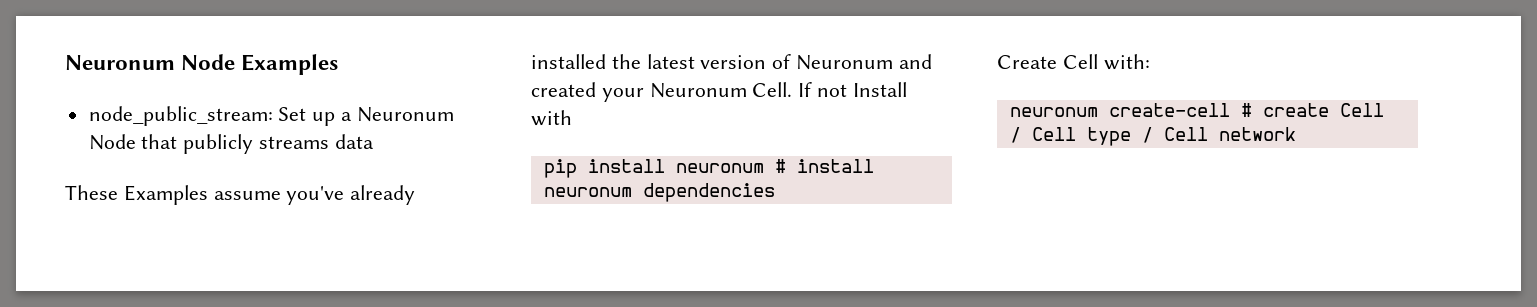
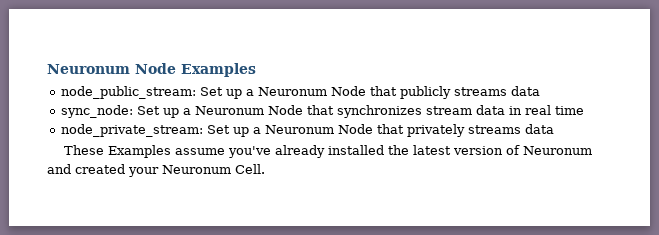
+ sync_node: Set up a Neuronum Node that synchronizes stream data in real time
+ node_private_stream: Set up a Neuronum Node that privately streams data
- If not Install with
- pip install neuronum # install neuronum dependencies
- Create Cell with:
- neuronum create-cell # create Cell / Cell type / Cell network

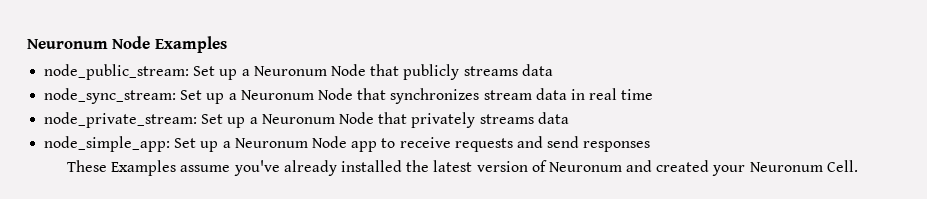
- sync_node: Set up a Neuronum Node that synchronizes stream data in real time
+ node_sync_stream: Set up a Neuronum Node that synchronizes stream data in real time
+ node_simple_app: Set up a Neuronum Node app to receive requests and send responses

